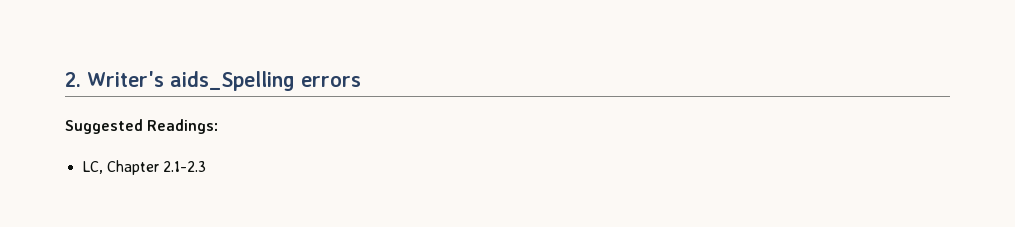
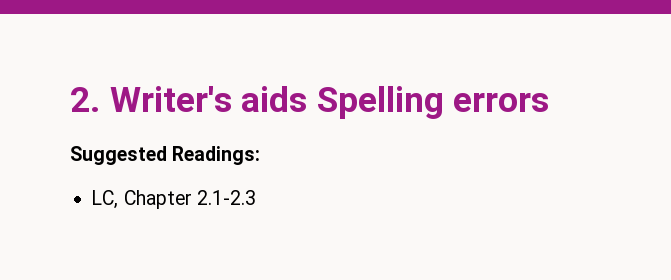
- 2. Writer's aids_Spelling errors
+ 2. Writer's aids Spelling errors

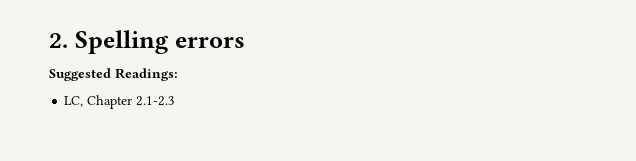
- 2. Writer's aids Spelling errors
+ 2. Spelling errors

